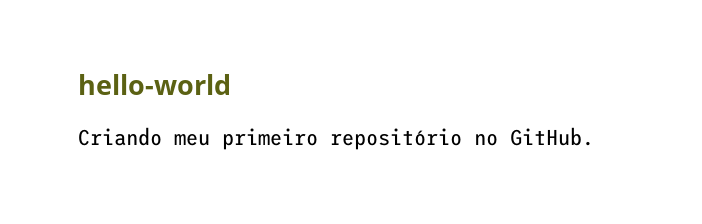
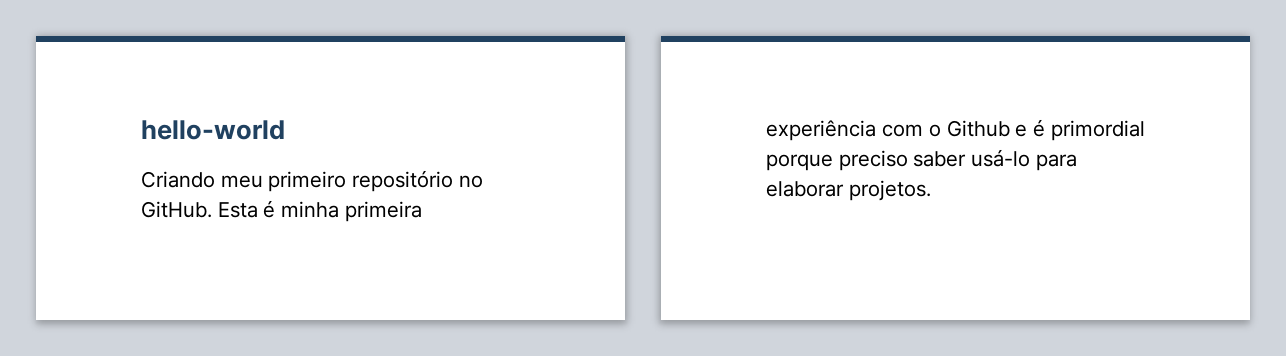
+ Esta é minha primeira experiência com o Github e é primordial porque preciso saber usá-lo para elaborar projetos.

